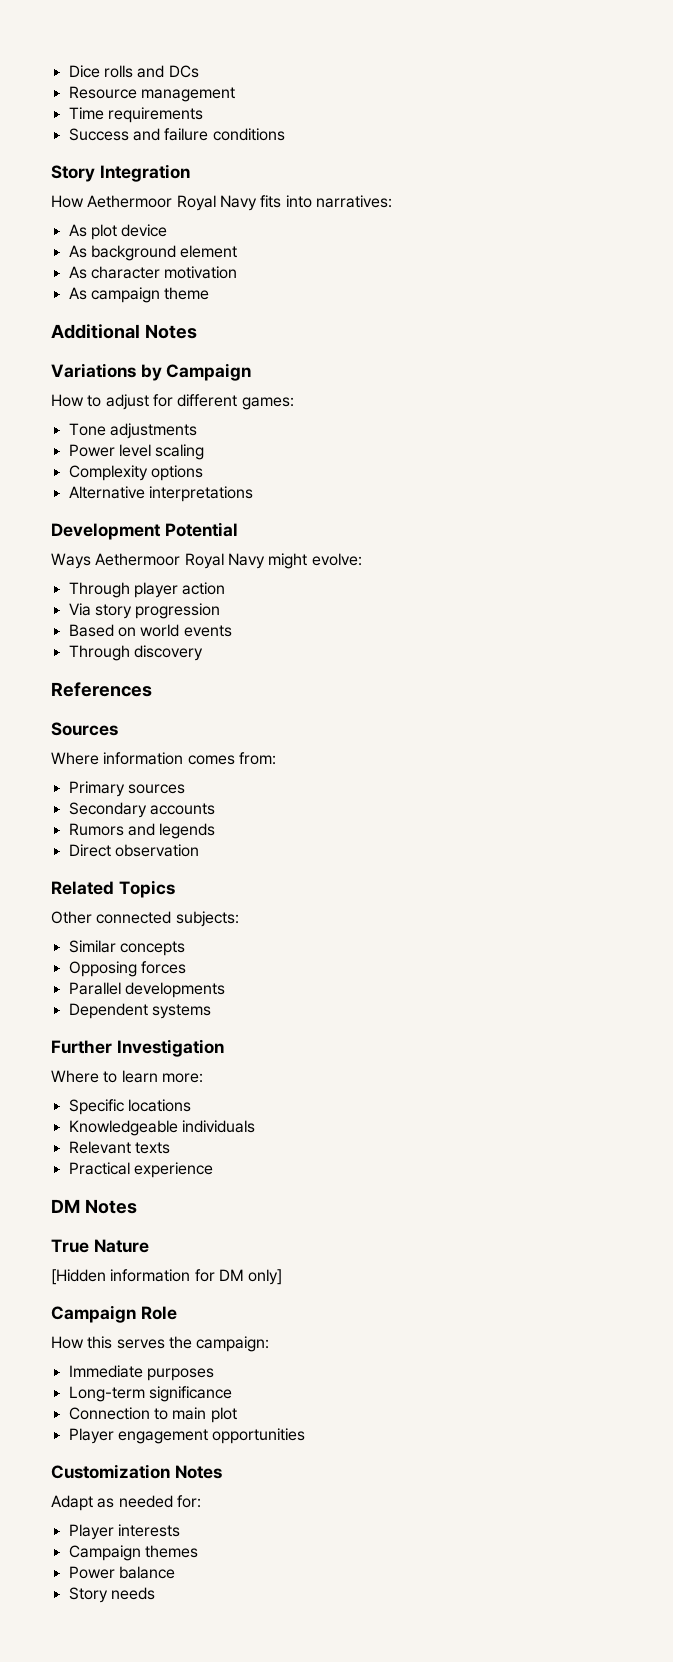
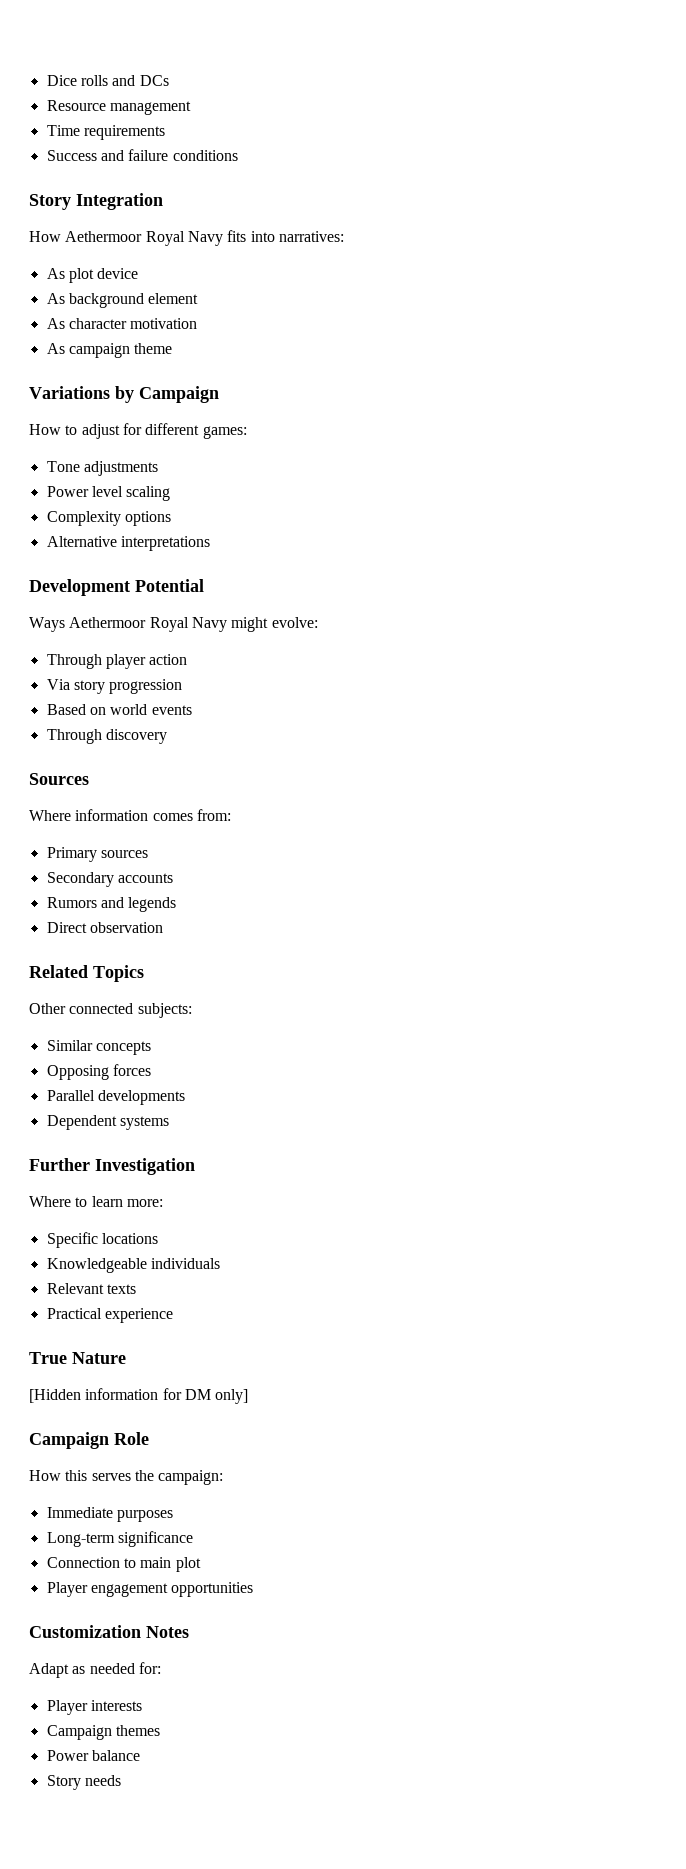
- Additional Notes
- References
- DM Notes

